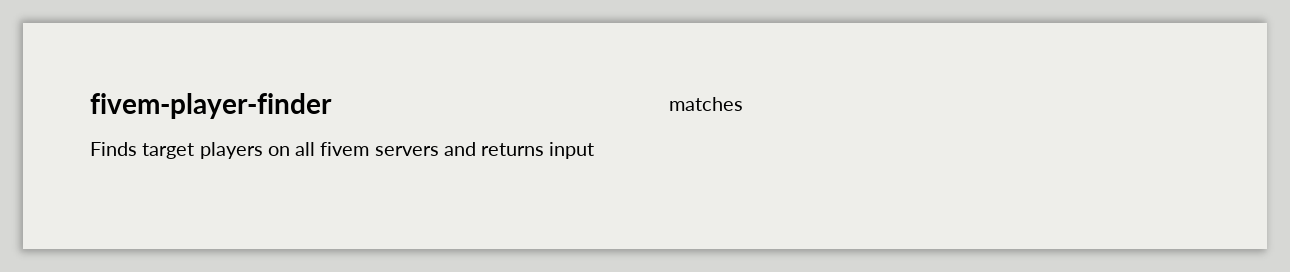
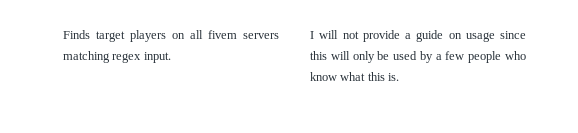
- fivem-player-finder
- Finds target players on all fivem servers and returns input matches
+ Finds target players on all fivem servers matching regex input.
+ I will not provide a guide on usage since this will only be used by a few people who know what this is.

